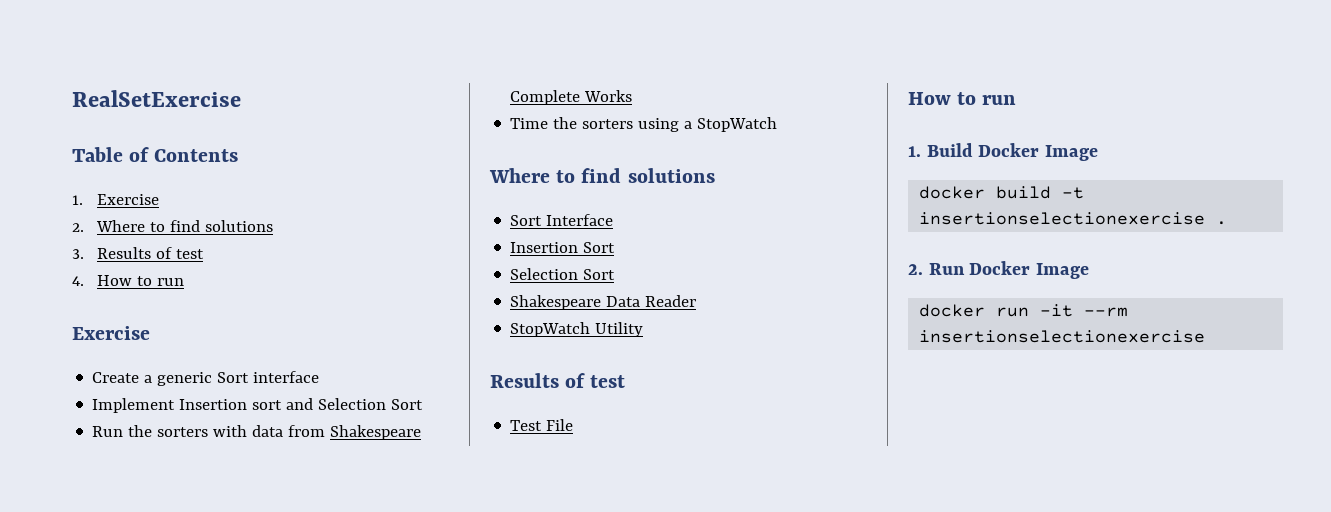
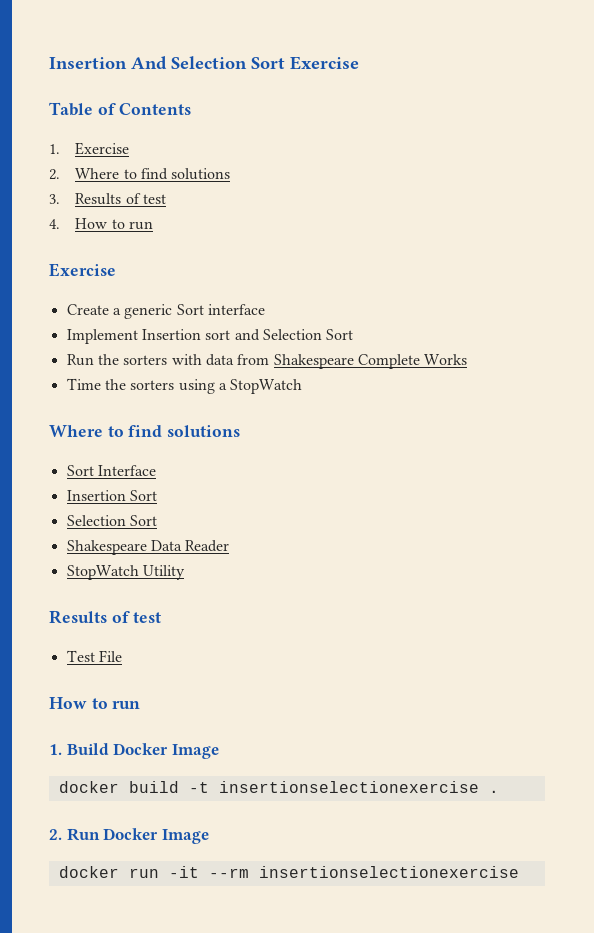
- RealSetExercise
+ Insertion And Selection Sort Exercise

